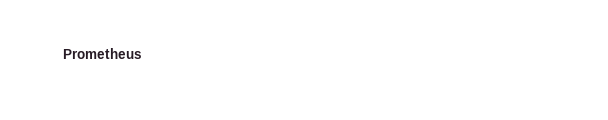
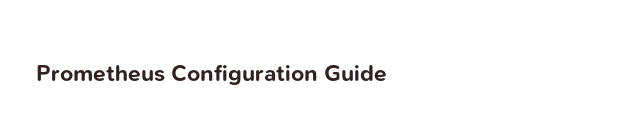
- Prometheus
+ Prometheus Configuration Guide

